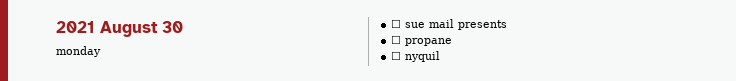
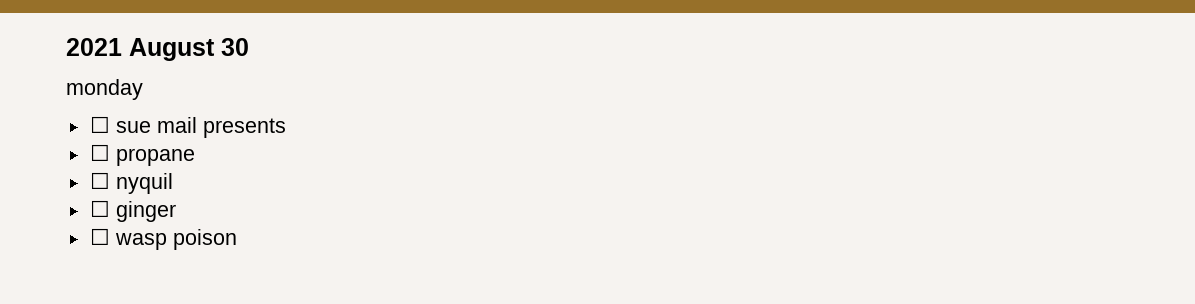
+ ☐ ginger
+ ☐ wasp poison

